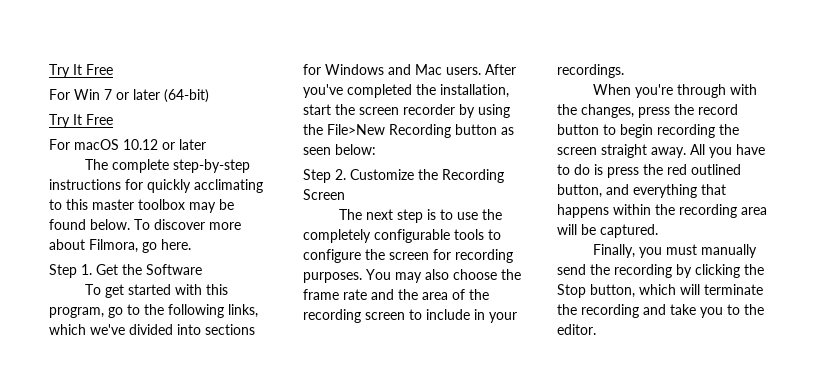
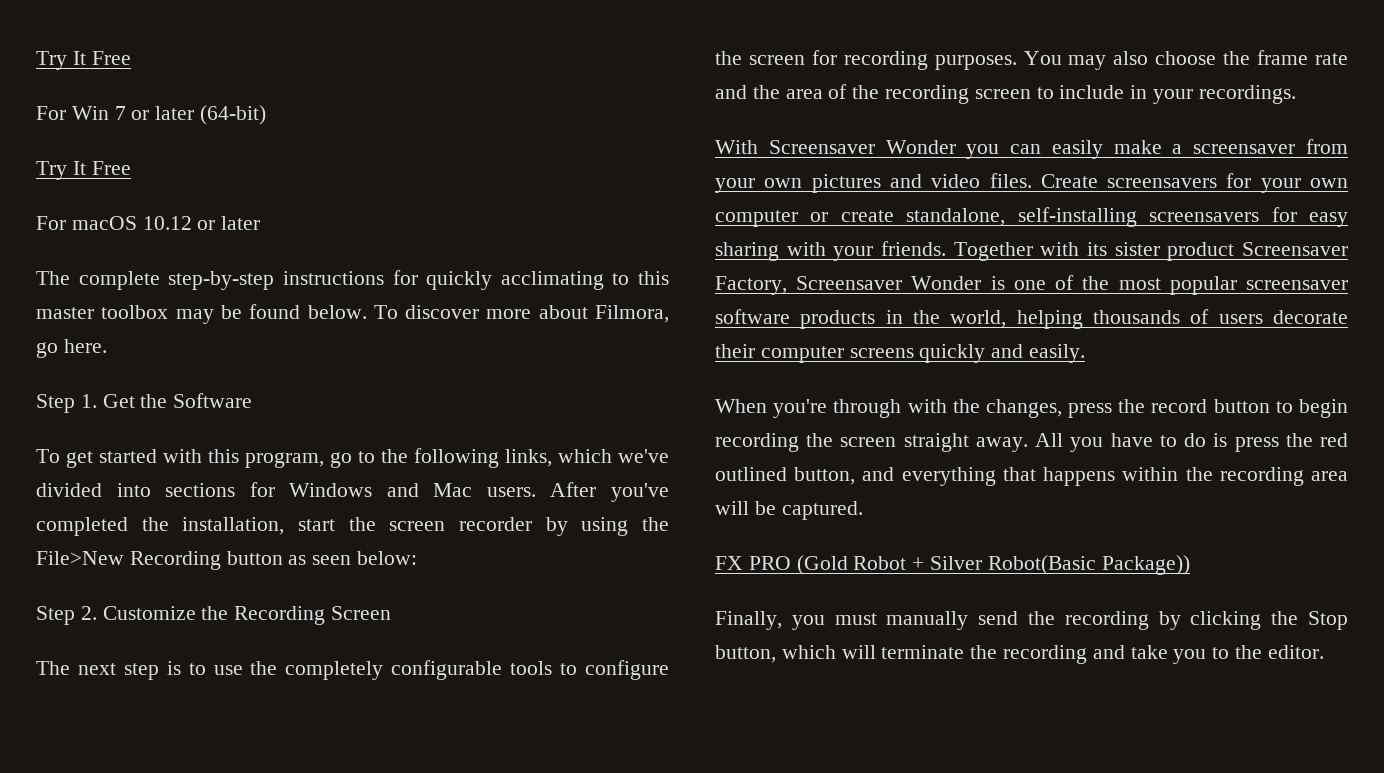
+ With Screensaver Wonder you can easily make a screensaver from your own pictures and video files. Create screensavers for your own computer or create standalone, self-installing screensavers for easy sharing with your friends. Together with its sister product Screensaver Factory, Screensaver Wonder is one of the most popular screensaver software products in the world, helping thousands of users decorate their computer screens quickly and easily.
+ FX PRO (Gold Robot + Silver Robot(Basic Package))

